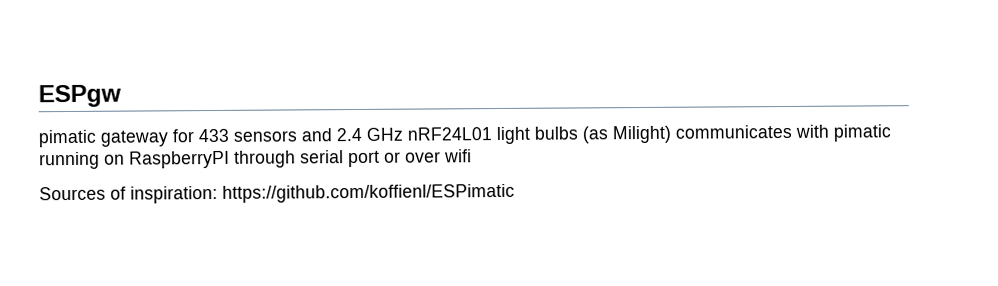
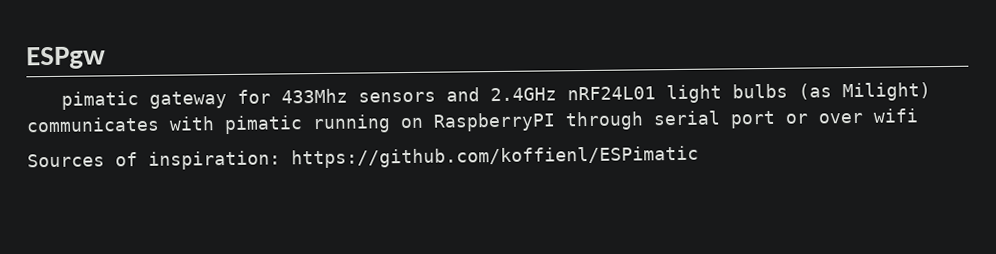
- pimatic gateway for 433 sensors and 2.4 GHz nRF24L01 light bulbs (as Milight) communicates with pimatic running on RaspberryPI through serial port or over wifi
+ pimatic gateway for 433Mhz sensors and 2.4GHz nRF24L01 light bulbs (as Milight) communicates with pimatic running on RaspberryPI through serial port or over wifi

